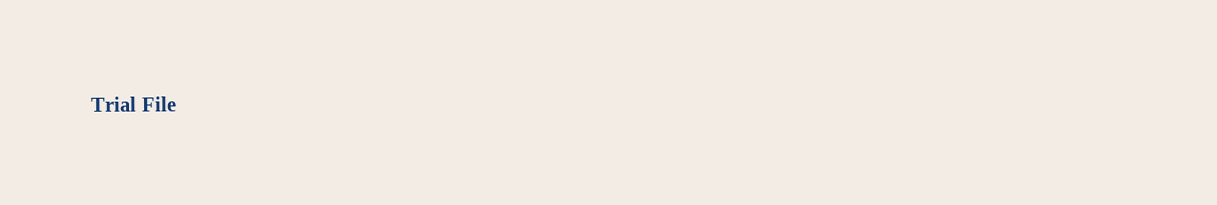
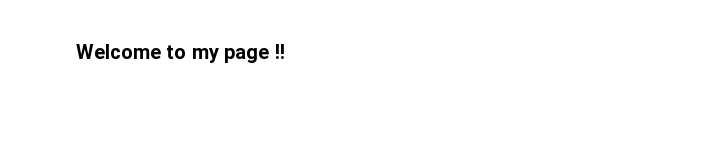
- Trial File
+ Welcome to my page !!

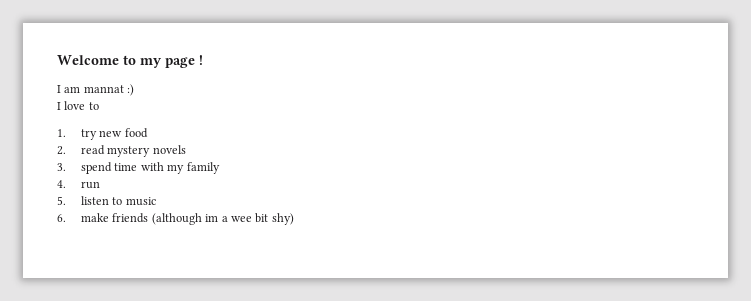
- Welcome to my page !!
+ Welcome to my page !
+ I am mannat :)
+ I love to
+ 1. try new food
+ 2. read mystery novels
+ 3. spend time with my family
+ 4. run
+ 5. listen to music
+ 6. make friends (although im a wee bit shy)

